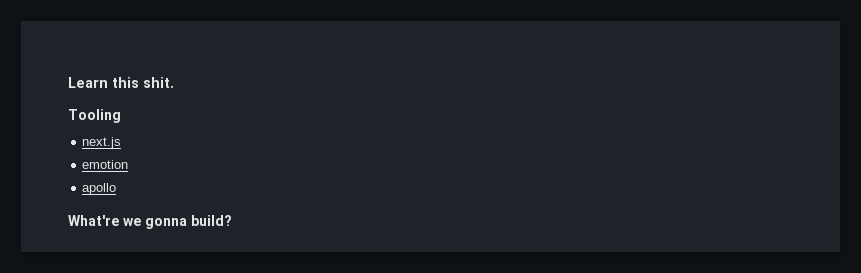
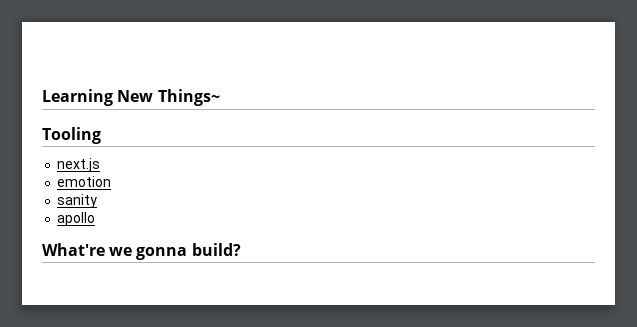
- Learn this shit.
+ Learning New Things~
+ sanity

